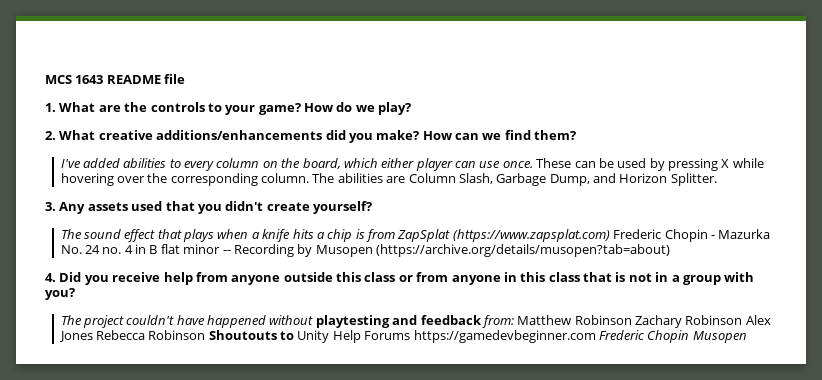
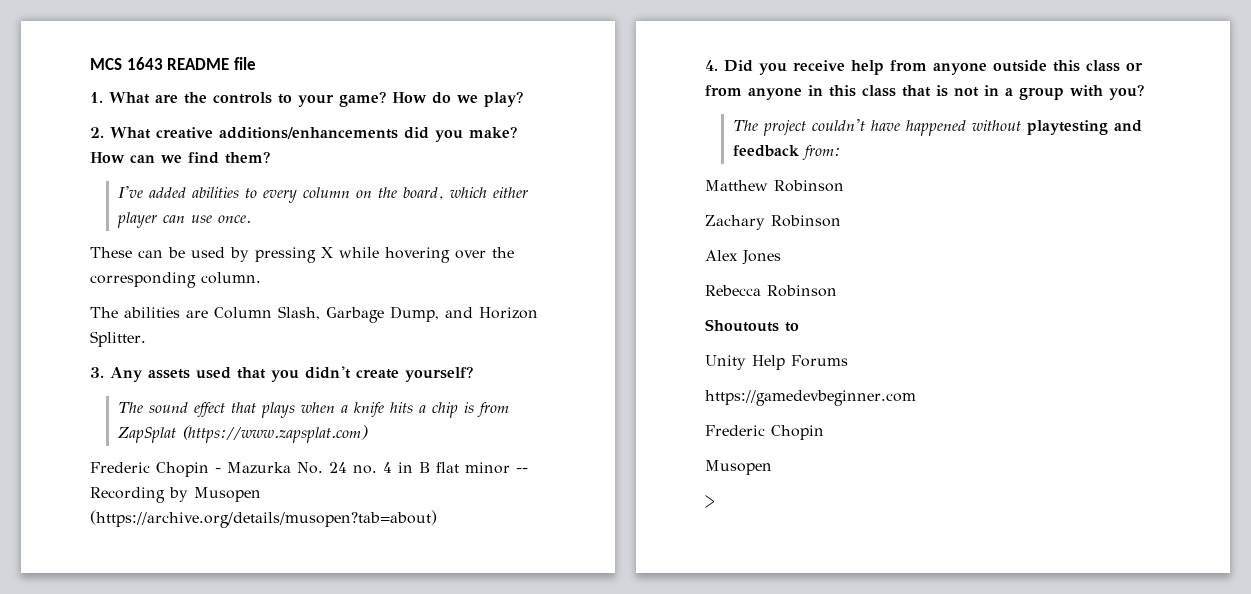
- I've added abilities to every column on the board, which either player can use once. These can be used by pressing X while hovering over the corresponding column. The abilities are Column Slash, Garbage Dump, and Horizon Splitter.
+ I've added abilities to every column on the board, which either player can use once.
+ These can be used by pressing X while hovering over the corresponding column.
+ The abilities are Column Slash, Garbage Dump, and Horizon Splitter.
- The sound effect that plays when a knife hits a chip is from ZapSplat (https://www.zapsplat.com) Frederic Chopin - Mazurka No. 24 no. 4 in B flat minor -- Recording by Musopen (https://archive.org/details/musopen?tab=about)
+ The sound effect that plays when a knife hits a chip is from ZapSplat (https://www.zapsplat.com)
+ Frederic Chopin - Mazurka No. 24 no. 4 in B flat minor -- Recording by Musopen (https://archive.org/details/musopen?tab=about)
- The project couldn't have happened without playtesting and feedback from: Matthew Robinson Zachary Robinson Alex Jones Rebecca Robinson Shoutouts to Unity Help Forums https://gamedevbeginner.com Frederic Chopin Musopen
+ The project couldn't have happened without playtesting and feedback from:
+ Matthew Robinson
+ Zachary Robinson
+ Alex Jones
+ Rebecca Robinson
+ Shoutouts to
+ Unity Help Forums
+ https://gamedevbeginner.com
+ Frederic Chopin
+ Musopen
+ >

